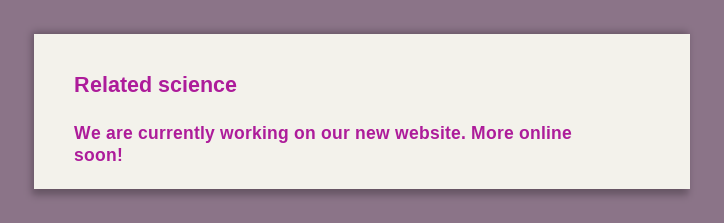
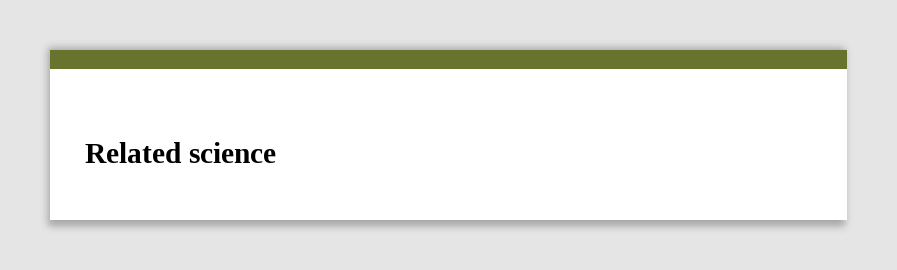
- We are currently working on our new website. More online soon!

